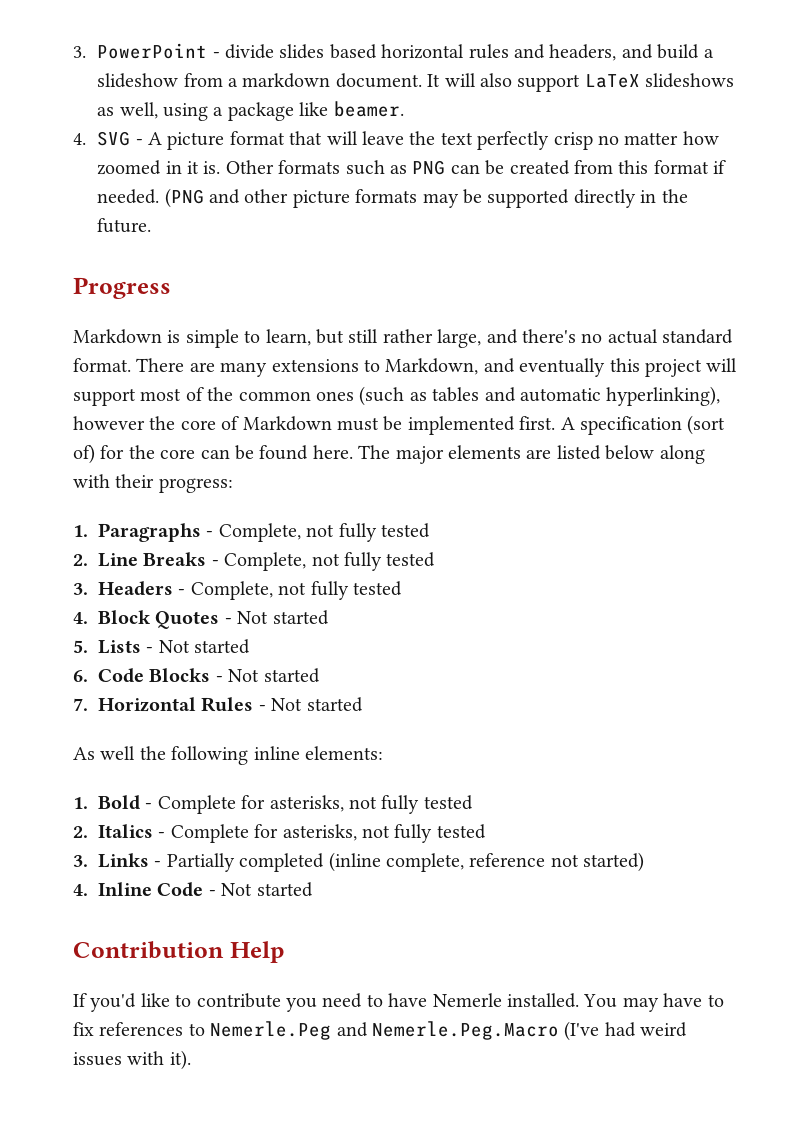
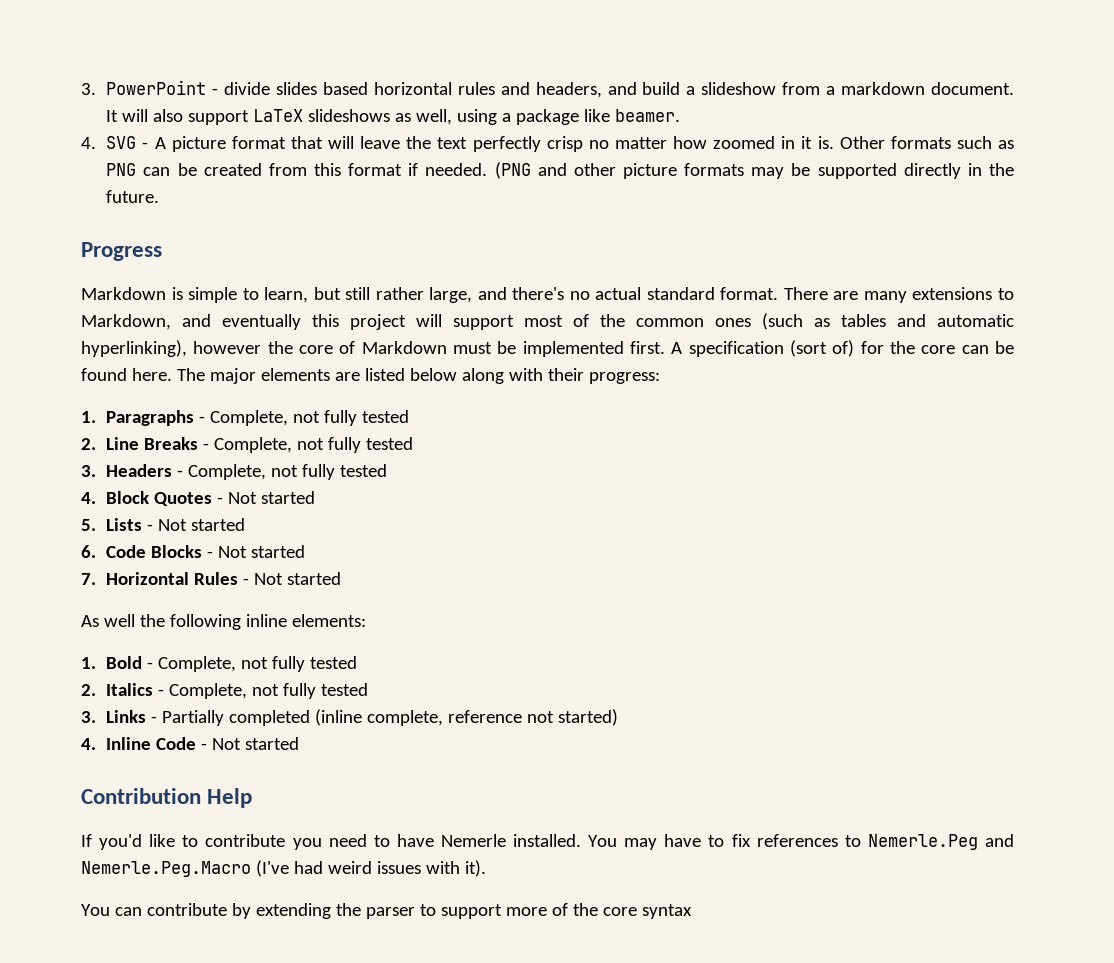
- 1. Bold - Complete for asterisks, not fully tested
+ 1. Bold - Complete, not fully tested
- 2. Italics - Complete for asterisks, not fully tested
+ 2. Italics - Complete, not fully tested
+ You can contribute by extending the parser to support more of the core syntax

